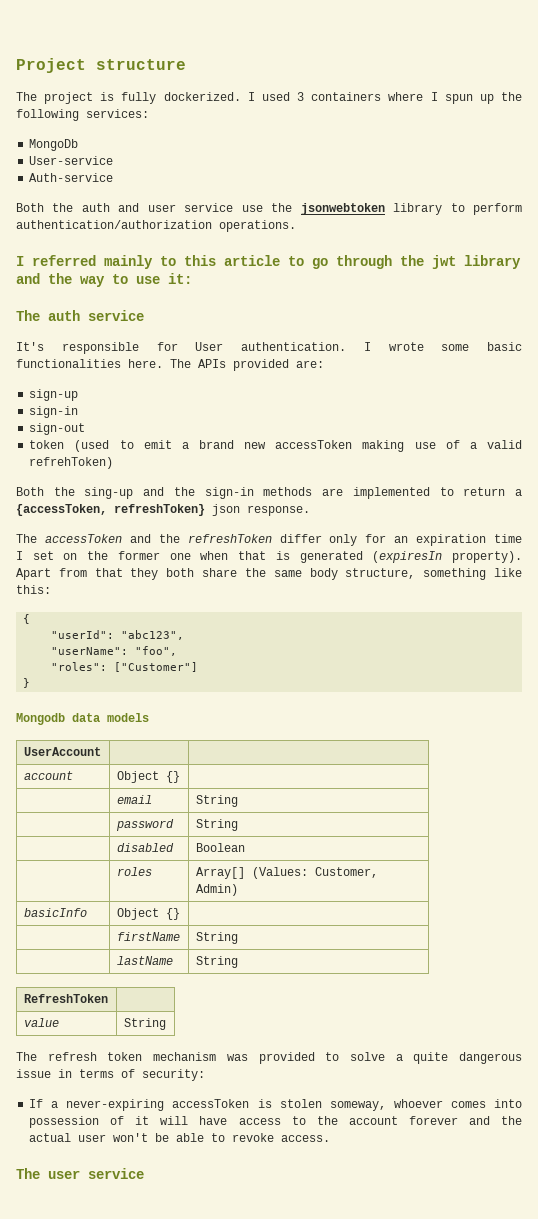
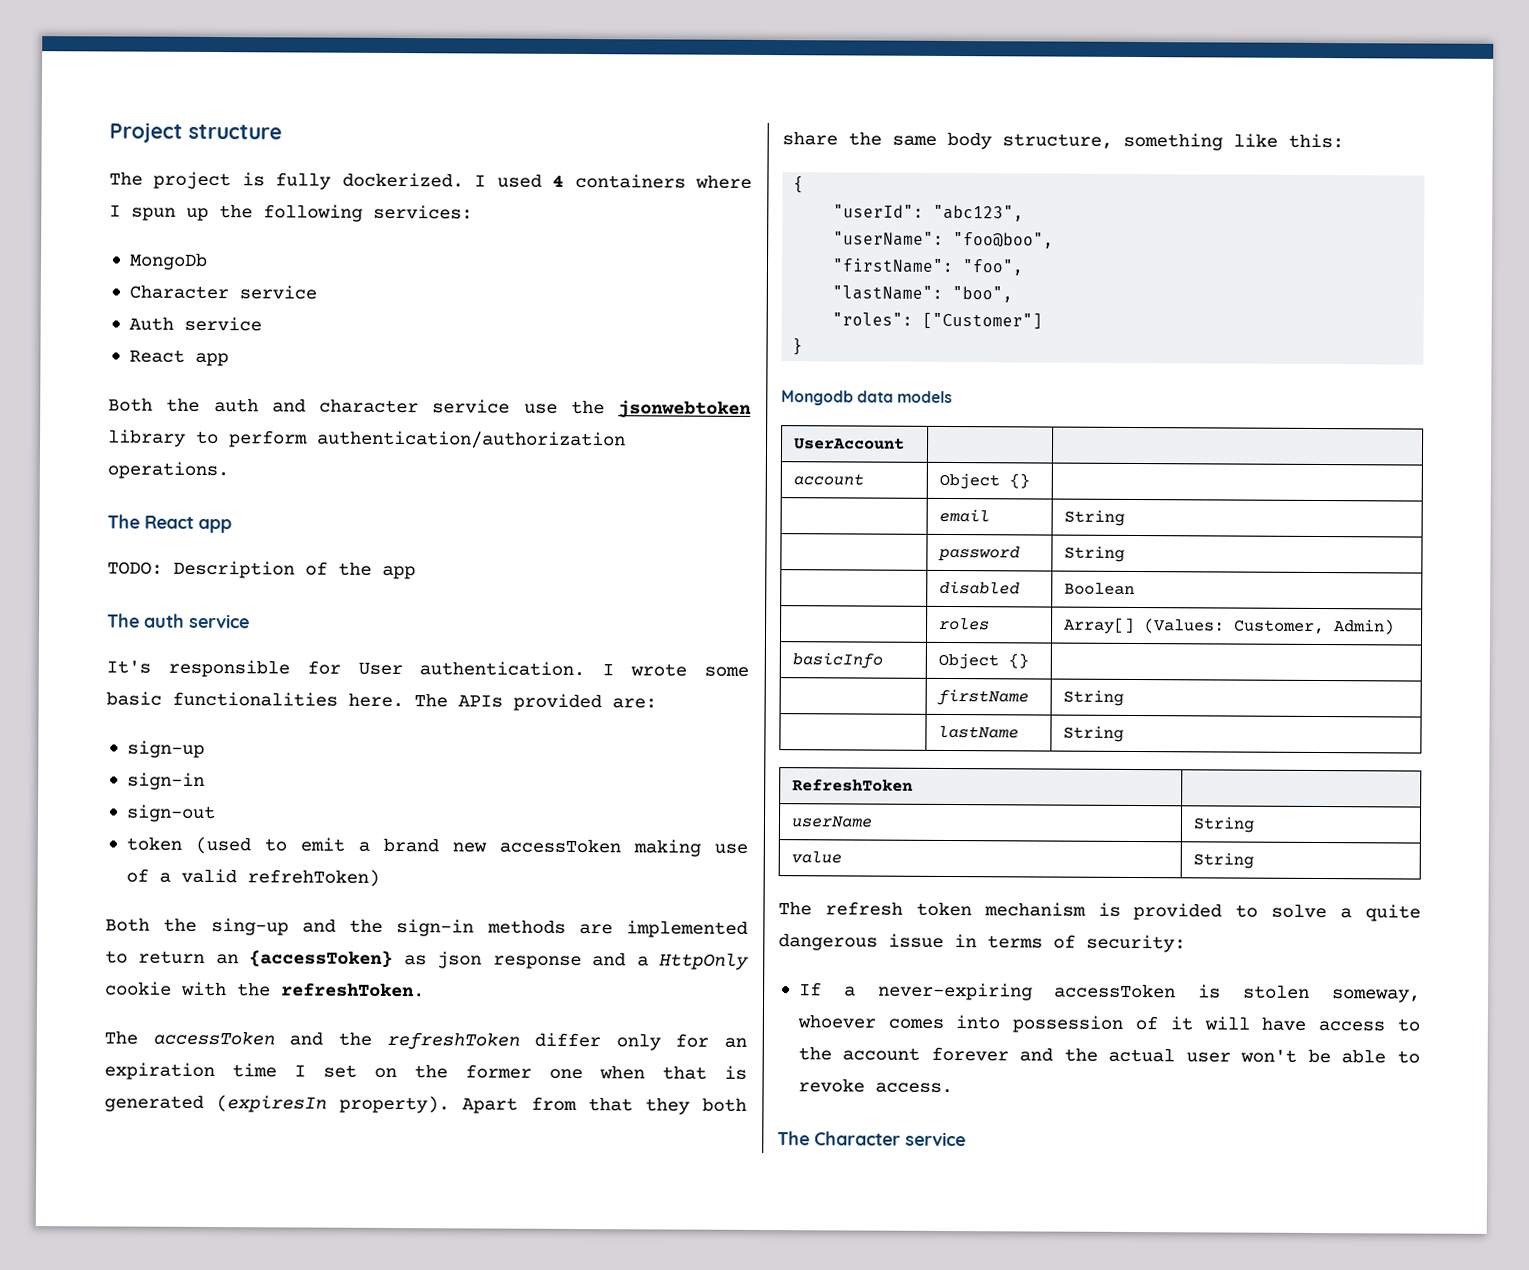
- I used 3 containers where I spun up the following services:
+ I used 4 containers where I spun up the following services:
  MongoDb
- User-service
- Auth-service
+ Character service
+ Auth service
+ React app
- Both the auth and user service use the jsonwebtoken library to perform authentication/authorization operations.
+ Both the auth and character service use the jsonwebtoken library to perform authentication/authorization operations.
- I referred mainly to this article to go through the jwt library and the way to use it:
+ The React app
+ TODO: Description of the app
- Both the sing-up and the sign-in methods are implemented to return a {accessToken, refreshToken} json response.
+ Both the sing-up and the sign-in methods are implemented to return an {accessToken} as json response and a HttpOnly cookie with the refreshToken.
- "userName": "foo",
+ "userName": "foo@boo",
+ "firstName": "foo",
+ "lastName": "boo",
+ userName | String
- The refresh token mechanism was provided to solve a quite dangerous issue in terms of security:
+ The refresh token mechanism is provided to solve a quite dangerous issue in terms of security:
- The user service
+ The Character service

